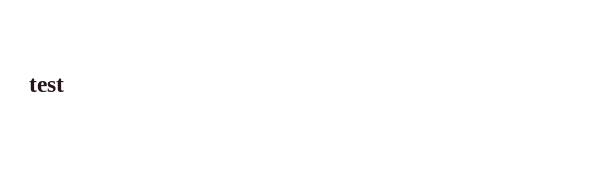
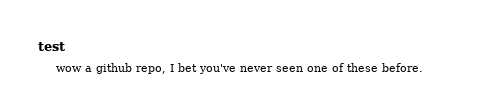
+ wow a github repo, I bet you've never seen one of these before.

